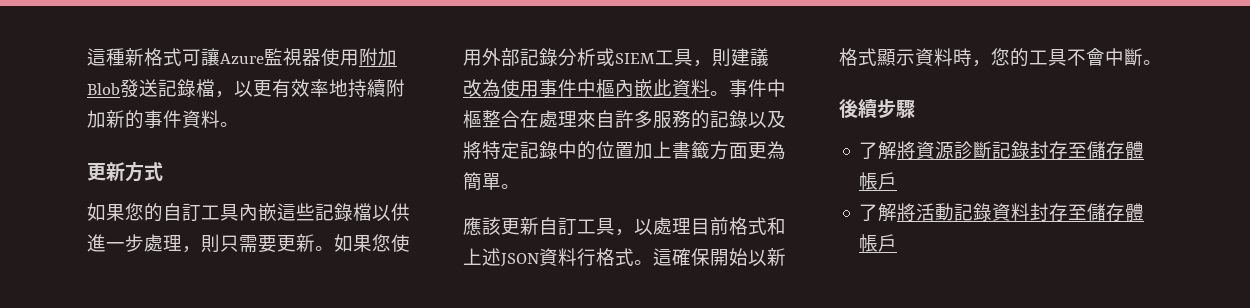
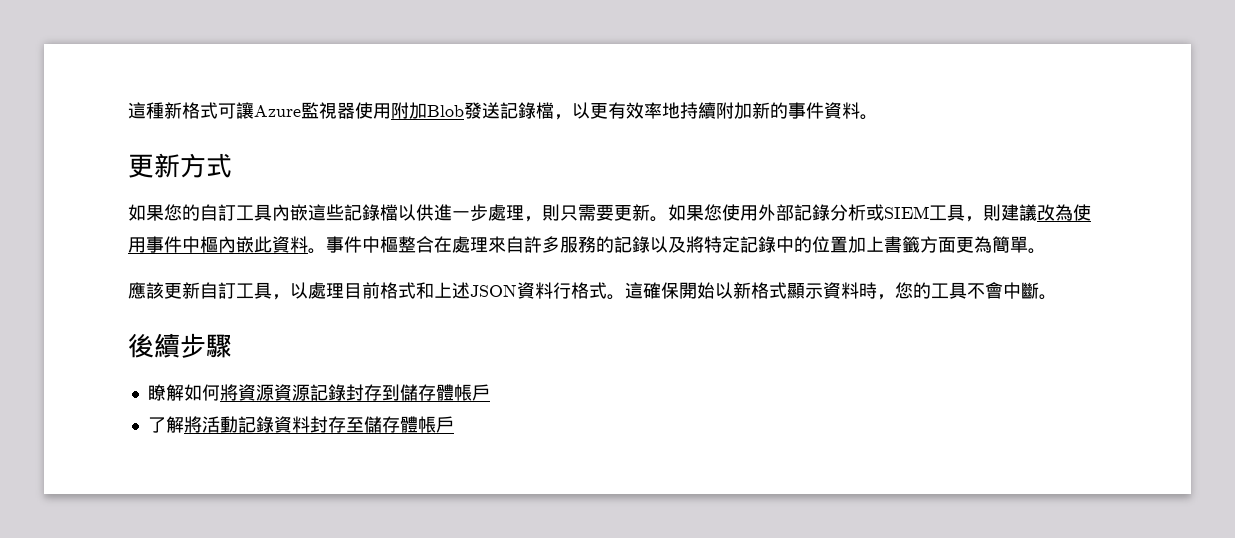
- 了解將資源診斷記錄封存至儲存體帳戶
+ 瞭解如何將資源資源記錄封存到儲存體帳戶

